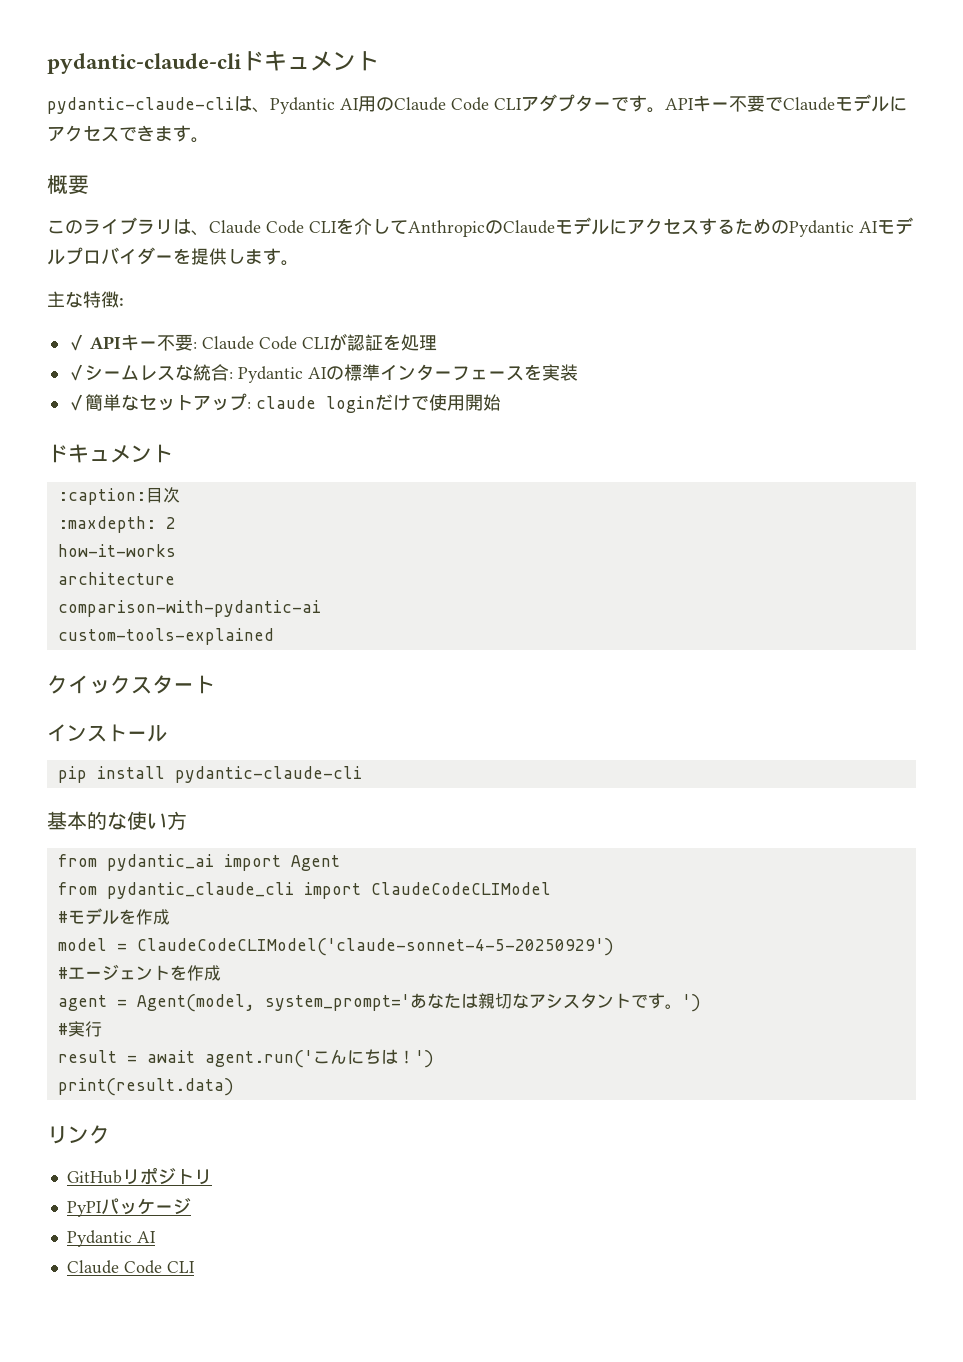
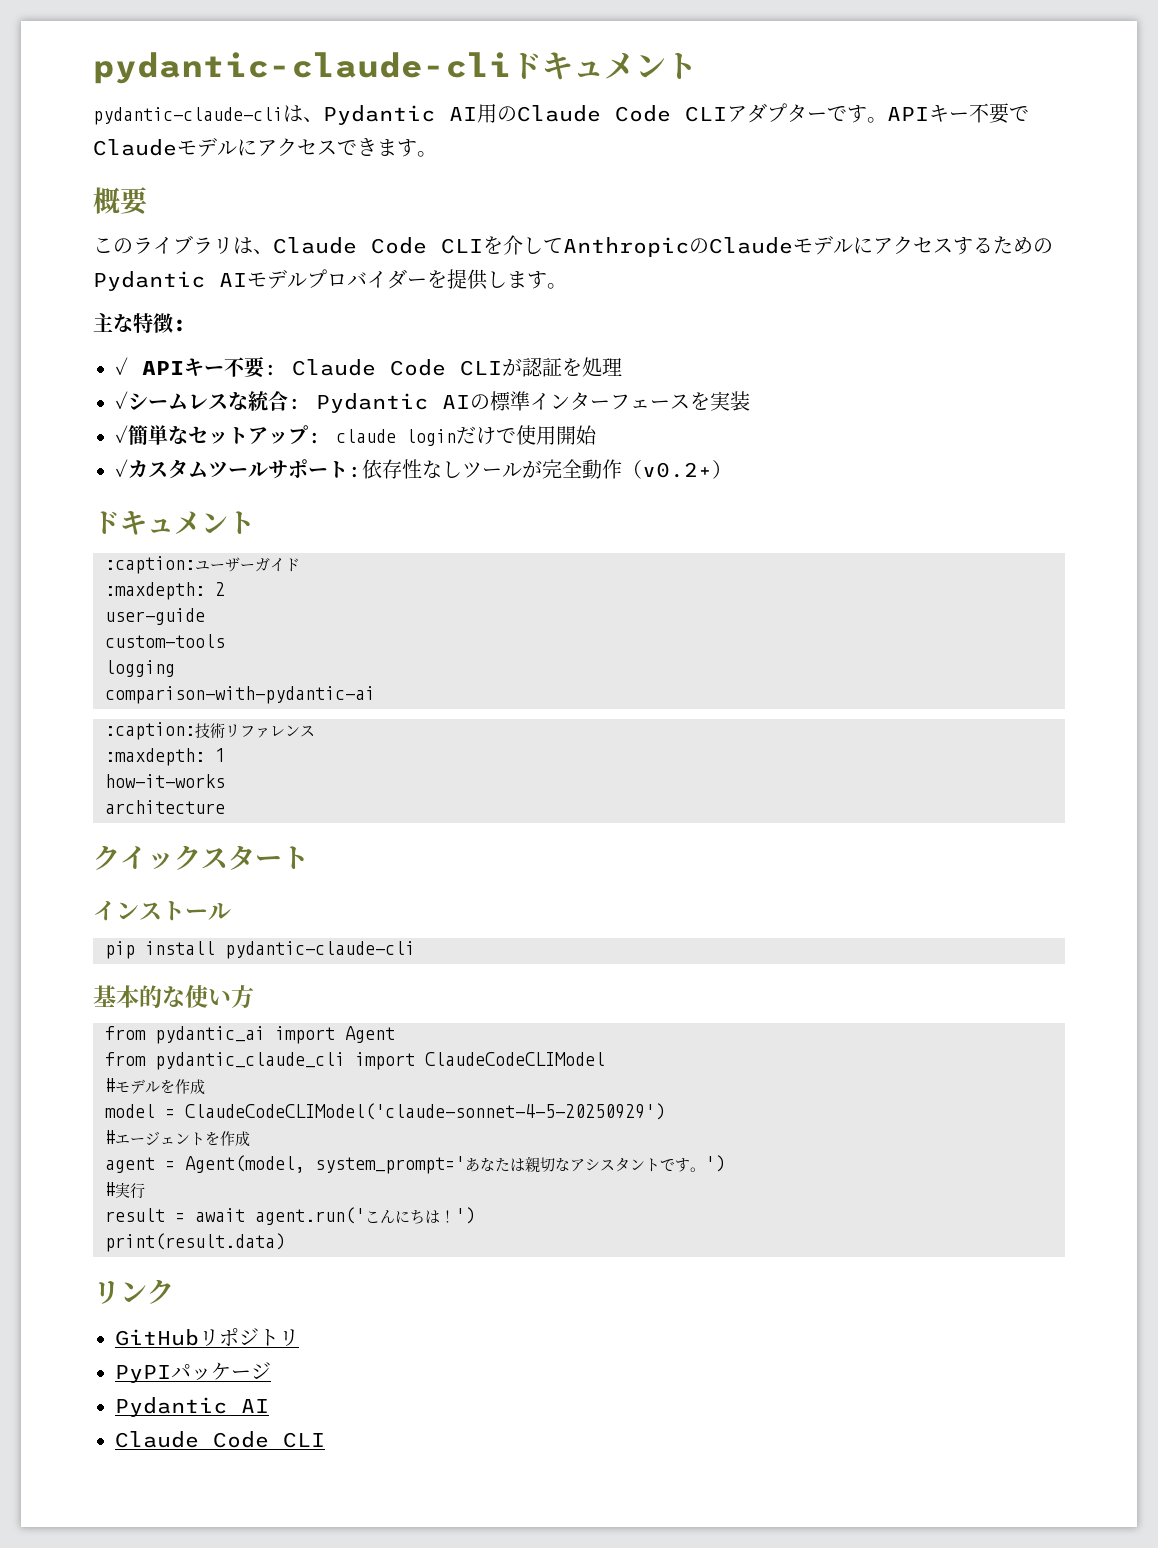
+ ✓カスタムツールサポート:依存性なしツールが完全動作（v0.2+）
- :caption:目次
+ :caption:ユーザーガイド
+ user-guide
+ custom-tools
+ logging
+ comparison-with-pydantic-ai
+ :caption:技術リファレンス
+ :maxdepth: 1
- comparison-with-pydantic-ai
- custom-tools-explained

